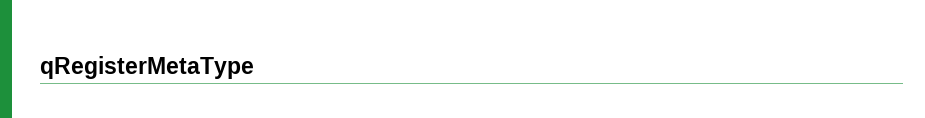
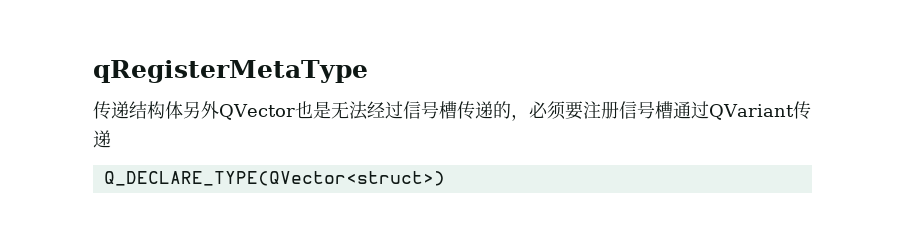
+ 传递结构体另外QVector也是无法经过信号槽传递的，必须要注册信号槽通过QVariant传递
+ Q_DECLARE_TYPE(QVector<struct>)

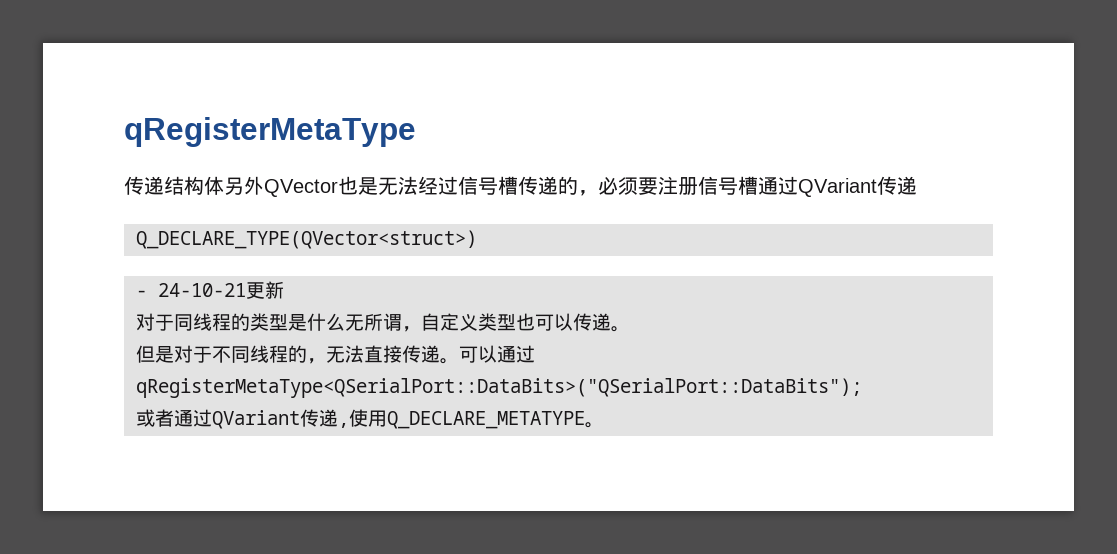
+ - 24-10-21更新
+ 对于同线程的类型是什么无所谓，自定义类型也可以传递。
+ 但是对于不同线程的，无法直接传递。可以通过qRegisterMetaType<QSerialPort::DataBits>("QSerialPort::DataBits");
+ 或者通过QVariant传递,使用Q_DECLARE_METATYPE。

